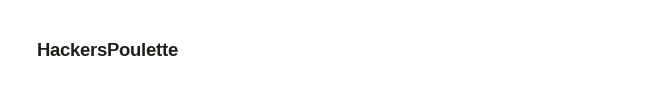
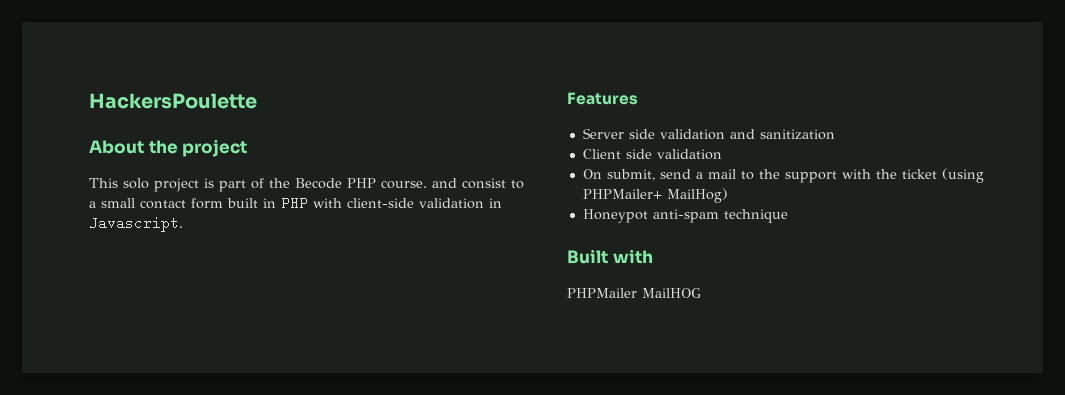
+ About the project
+ This solo project is part of the Becode PHP course. and consist to a small contact form built in PHP with client-side validation in Javascript.
+ Features
+ Server side validation and sanitization
+ Client side validation
+ On submit, send a mail to the support with the ticket (using PHPMailer+ MailHog)
+ Honeypot anti-spam technique
+ Built with
+ PHPMailer MailHOG

